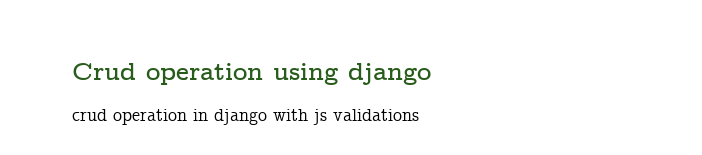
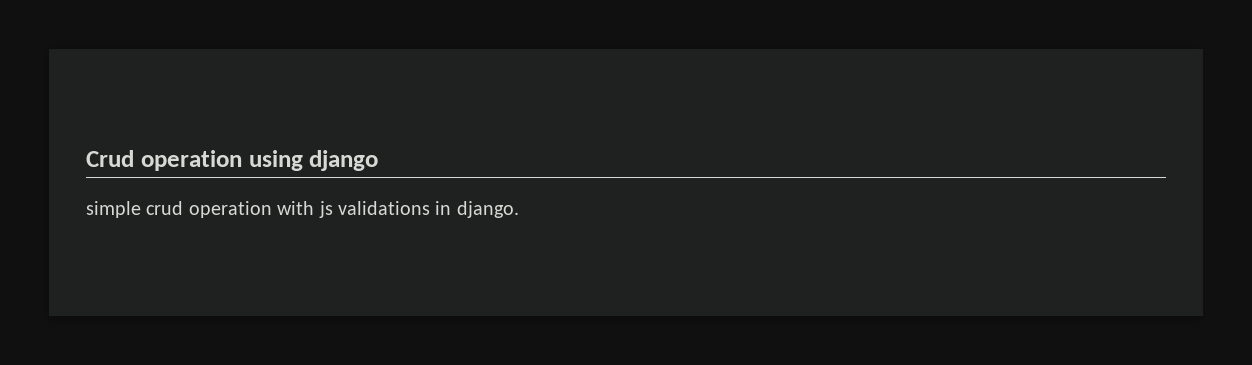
- crud operation in django with js validations
+ simple crud operation with js validations in django.

